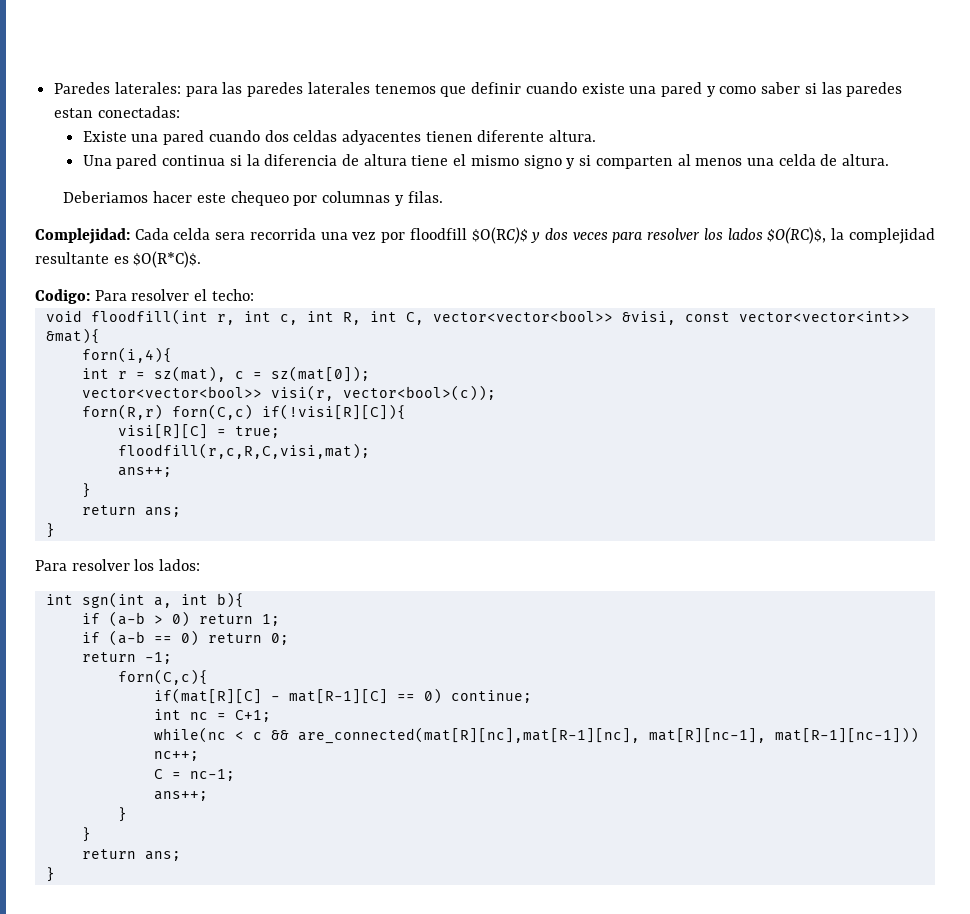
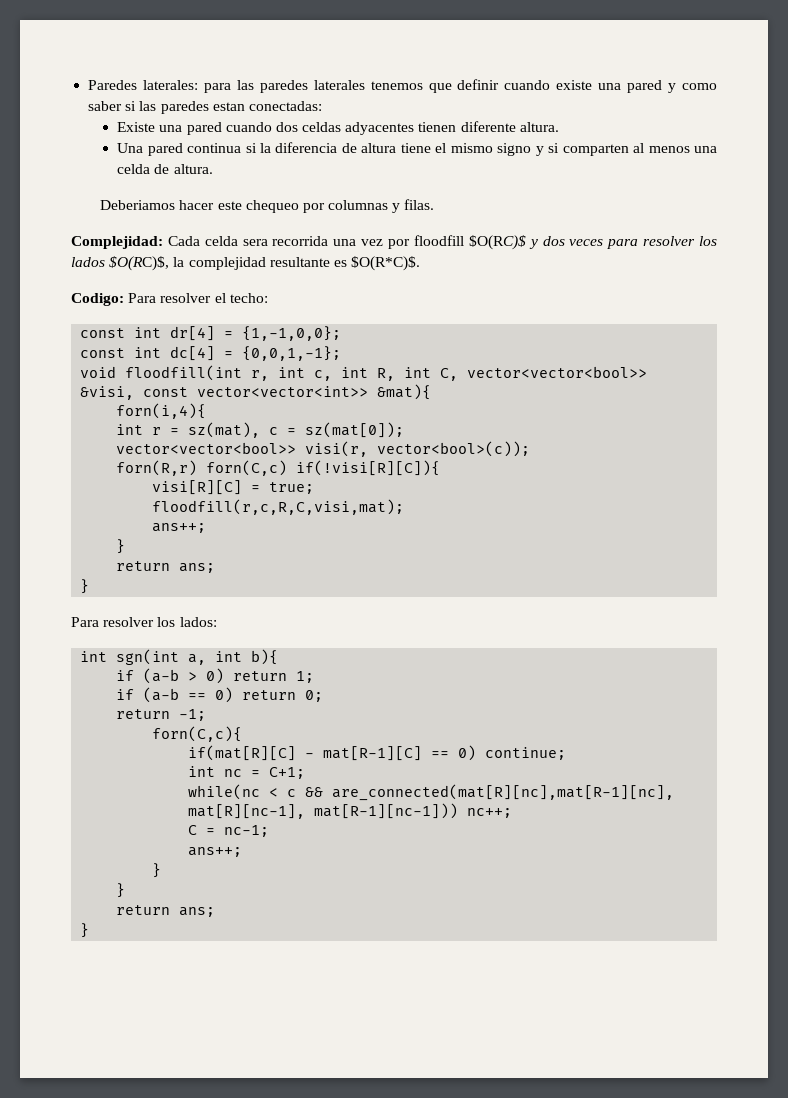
+ const int dr[4] = {1,-1,0,0};
+ const int dc[4] = {0,0,1,-1};

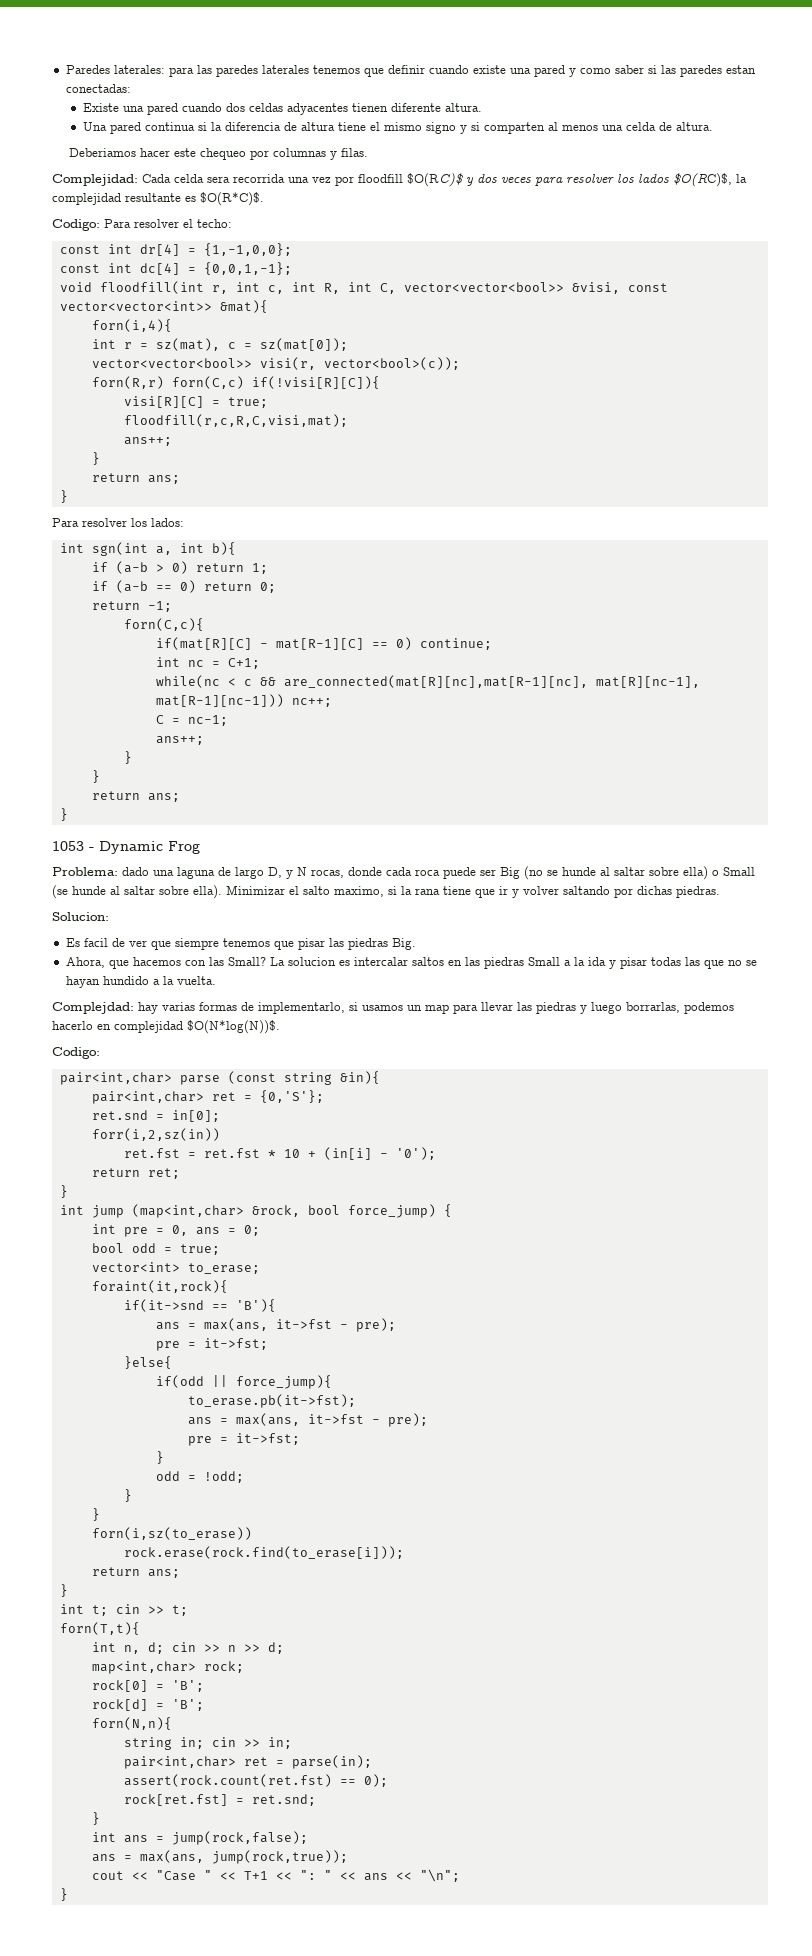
+ 1053 - Dynamic Frog
+ Problema: dado una laguna de largo D, y N rocas, donde cada roca puede ser Big (no se hunde al saltar sobre ella) o Small (se hunde al saltar sobre ella). Minimizar el salto maximo, si la rana tiene que ir y volver saltando por dichas piedras.
+ Solucion:
+ Es facil de ver que siempre tenemos que pisar las piedras Big.
+ Ahora, que hacemos con las Small? La solucion es intercalar saltos en las piedras Small a la ida y pisar todas las que no se hayan hundido a la vuelta.
+ Complejdad: hay varias formas de implementarlo, si usamos un map para llevar las piedras y luego borrarlas, podemos hacerlo en complejidad $O(N*log(N))$.
+ Codigo:
+ pair<int,char> parse (const string &in){
+ pair<int,char> ret = {0,'S'};
+ ret.snd = in[0];
+ forr(i,2,sz(in))
+ ret.fst = ret.fst * 10 + (in[i] - '0');
+ return ret;
+ }
+ int jump (map<int,char> &rock, bool force_jump) {
+ int pre = 0, ans = 0;
+ bool odd = true;
+ vector<int> to_erase;
+ foraint(it,rock){
+ if(it->snd == 'B'){
+ ans = max(ans, it->fst - pre);
+ pre = it->fst;
+ }else{
+ if(odd || force_jump){
+ to_erase.pb(it->fst);
+ ans = max(ans, it->fst - pre);
+ pre = it->fst;
+ }
+ odd = !odd;
+ }
+ }
+ forn(i,sz(to_erase))
+ rock.erase(rock.find(to_erase[i]));
+ return ans;
+ }
+ int t; cin >> t;
+ forn(T,t){
+ int n, d; cin >> n >> d;
+ map<int,char> rock;
+ rock[0] = 'B';
+ rock[d] = 'B';
+ forn(N,n){
+ string in; cin >> in;
+ pair<int,char> ret = parse(in);
+ assert(rock.count(ret.fst) == 0);
+ rock[ret.fst] = ret.snd;
+ }
+ int ans = jump(rock,false);
+ ans = max(ans, jump(rock,true));
+ cout << "Case " << T+1 << ": " << ans << "\n";
+ }

